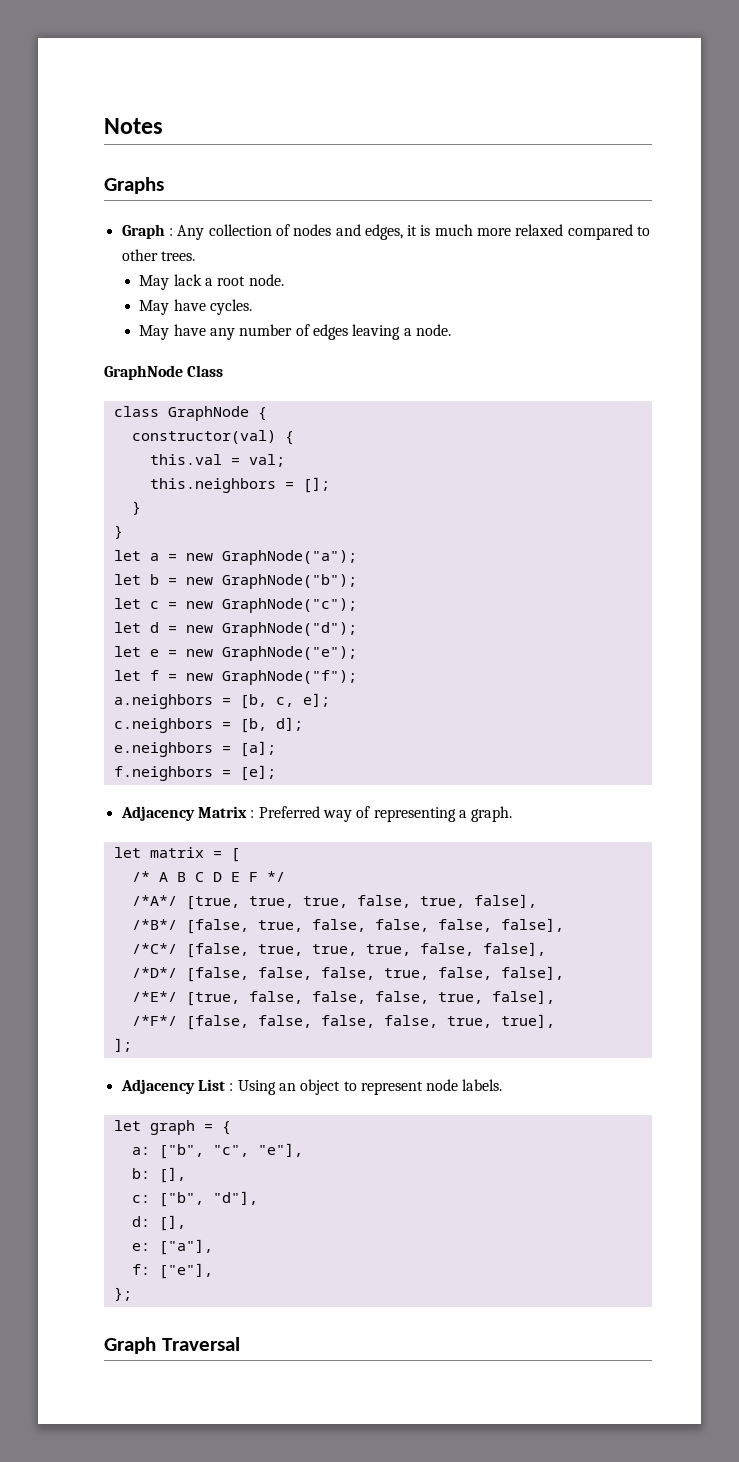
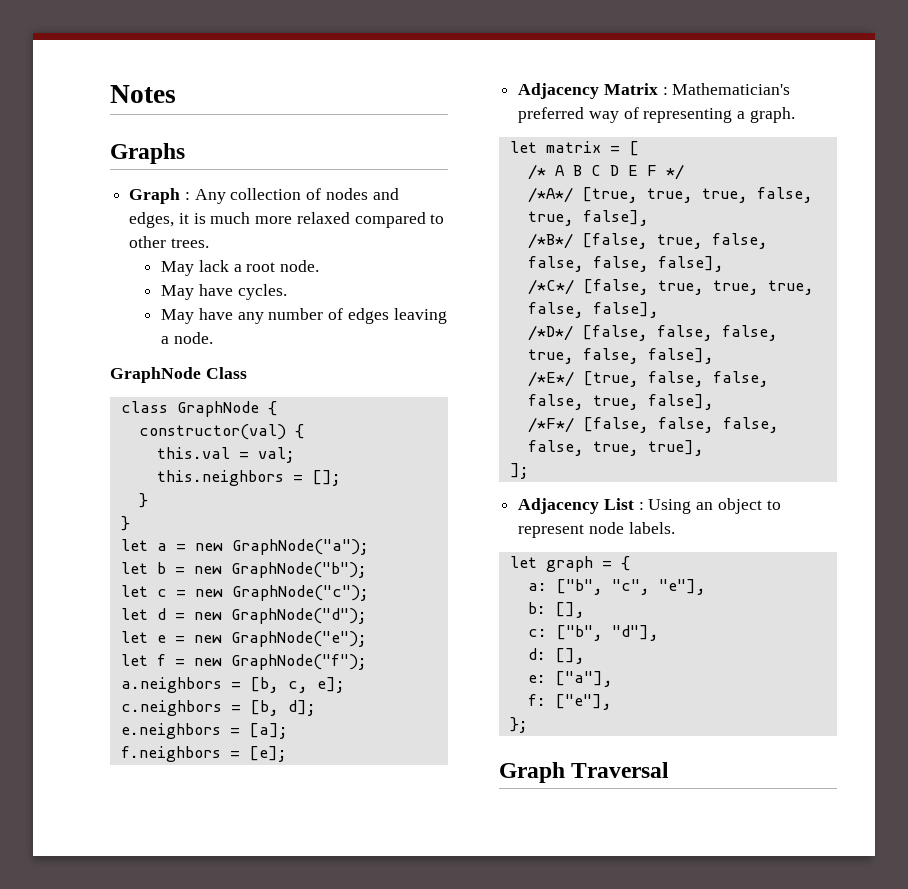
- Adjacency Matrix : Preferred way of representing a graph.
+ Adjacency Matrix : Mathematician's preferred way of representing a graph.

